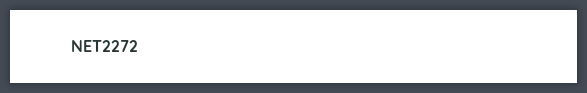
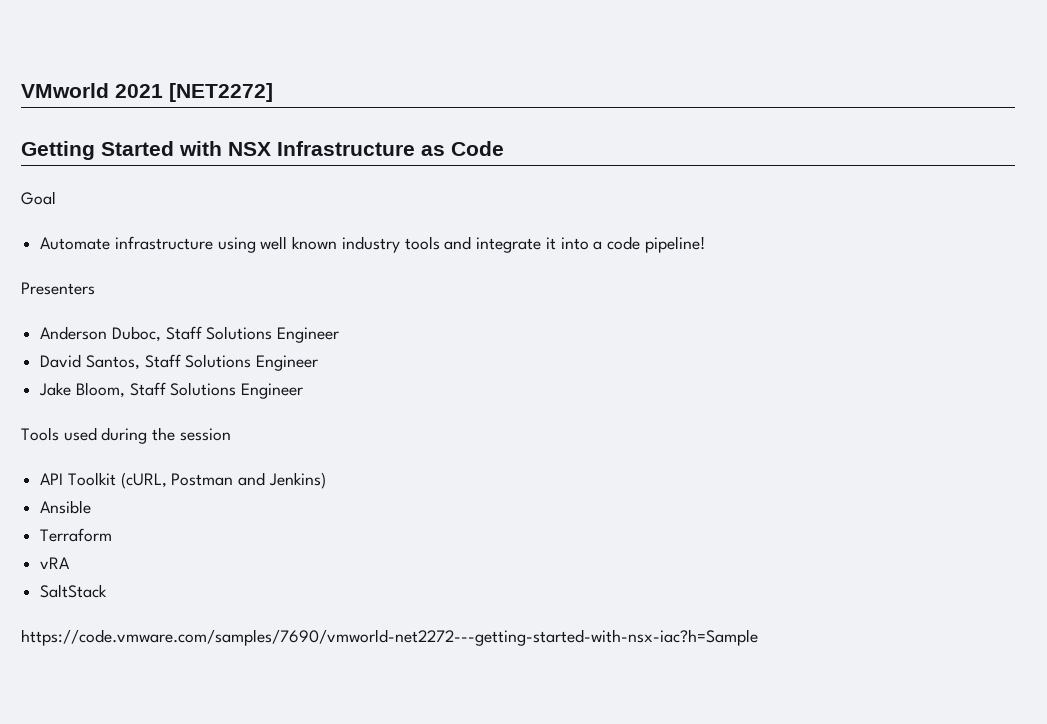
- NET2272
+ VMworld 2021 [NET2272]
+ Getting Started with NSX Infrastructure as Code
+ Goal
+ Automate infrastructure using well known industry tools and integrate it into a code pipeline!
+ Presenters
+ Anderson Duboc, Staff Solutions Engineer
+ David Santos, Staff Solutions Engineer
+ Jake Bloom, Staff Solutions Engineer
+ Tools used during the session
+ API Toolkit (cURL, Postman and Jenkins)
+ Ansible
+ Terraform
+ vRA
+ SaltStack
+ https://code.vmware.com/samples/7690/vmworld-net2272---getting-started-with-nsx-iac?h=Sample

